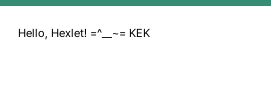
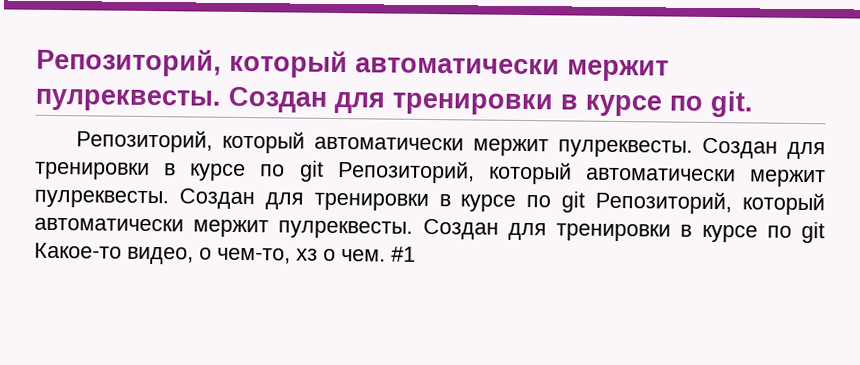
- Hello, Hexlet! =^__~= KEK
+ Репозиторий, который автоматически мержит пулреквесты. Создан для тренировки в курсе по git.
+ Репозиторий, который автоматически мержит пулреквесты. Создан для тренировки в курсе по git Репозиторий, который автоматически мержит пулреквесты. Создан для тренировки в курсе по git Репозиторий, который автоматически мержит пулреквесты. Создан для тренировки в курсе по git Какое-то видео, о чем-то, хз о чем. #1

